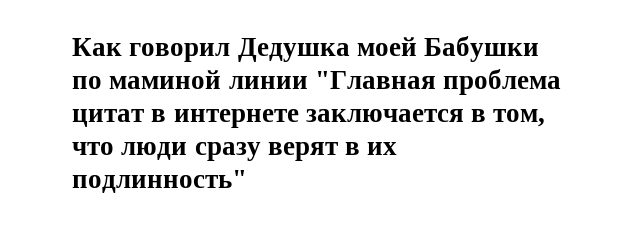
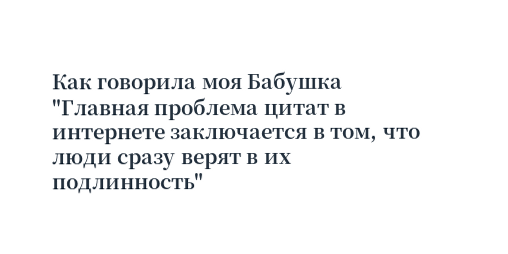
- Как говорил Дедушка моей Бабушки по маминой линии "Главная проблема цитат в интернете заключается в том, что люди сразу верят в их подлинность"
+ Как говорила моя Бабушка "Главная проблема цитат в интернете заключается в том, что люди сразу верят в их подлинность"

